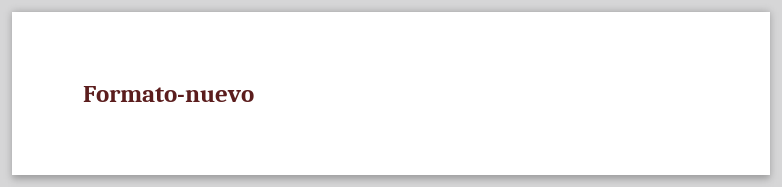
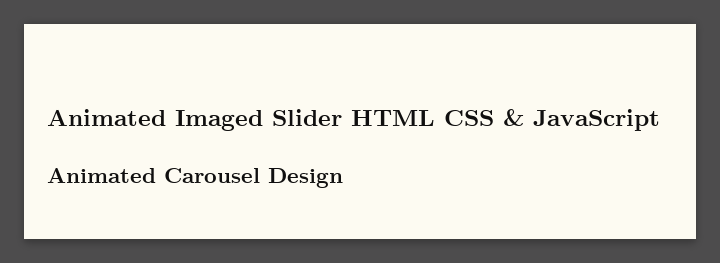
- Formato-nuevo
+ Animated Imaged Slider HTML CSS & JavaScript
+ Animated Carousel Design

